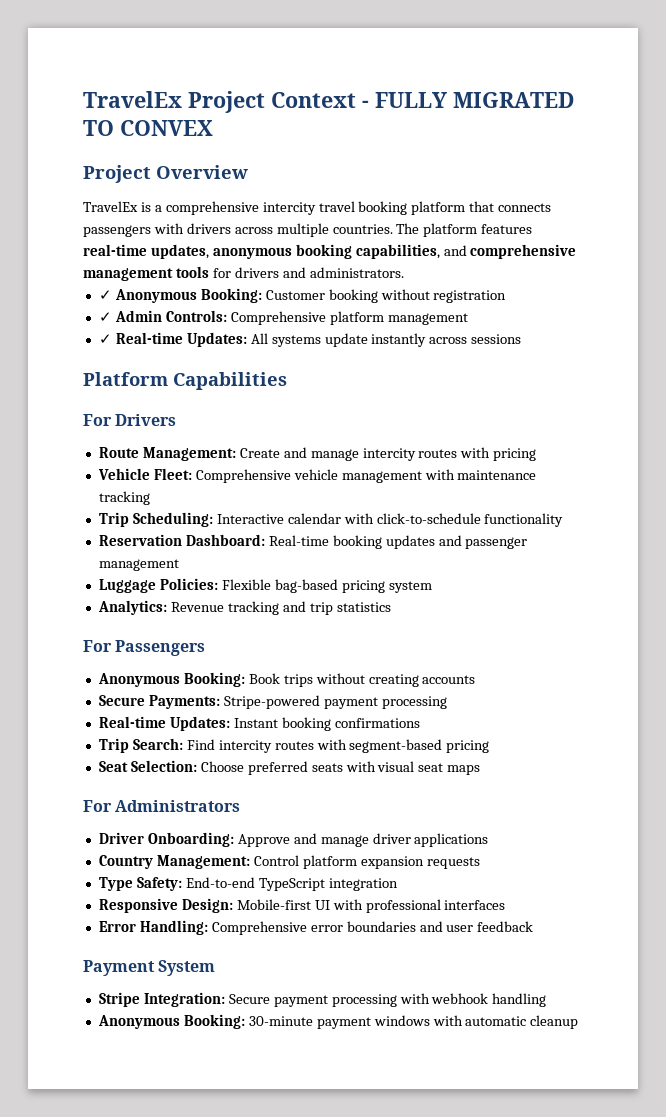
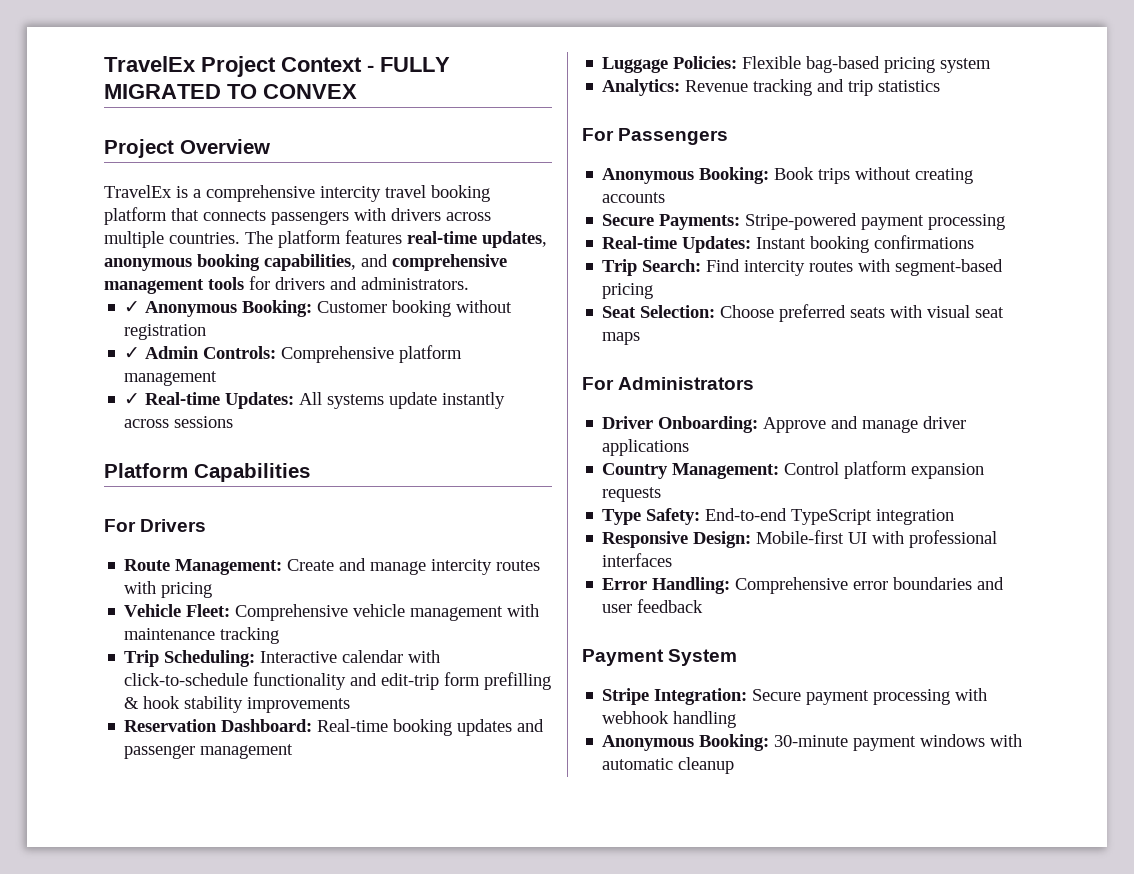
- Trip Scheduling: Interactive calendar with click-to-schedule functionality
+ Trip Scheduling: Interactive calendar with click-to-schedule functionality and edit-trip form prefilling & hook stability improvements

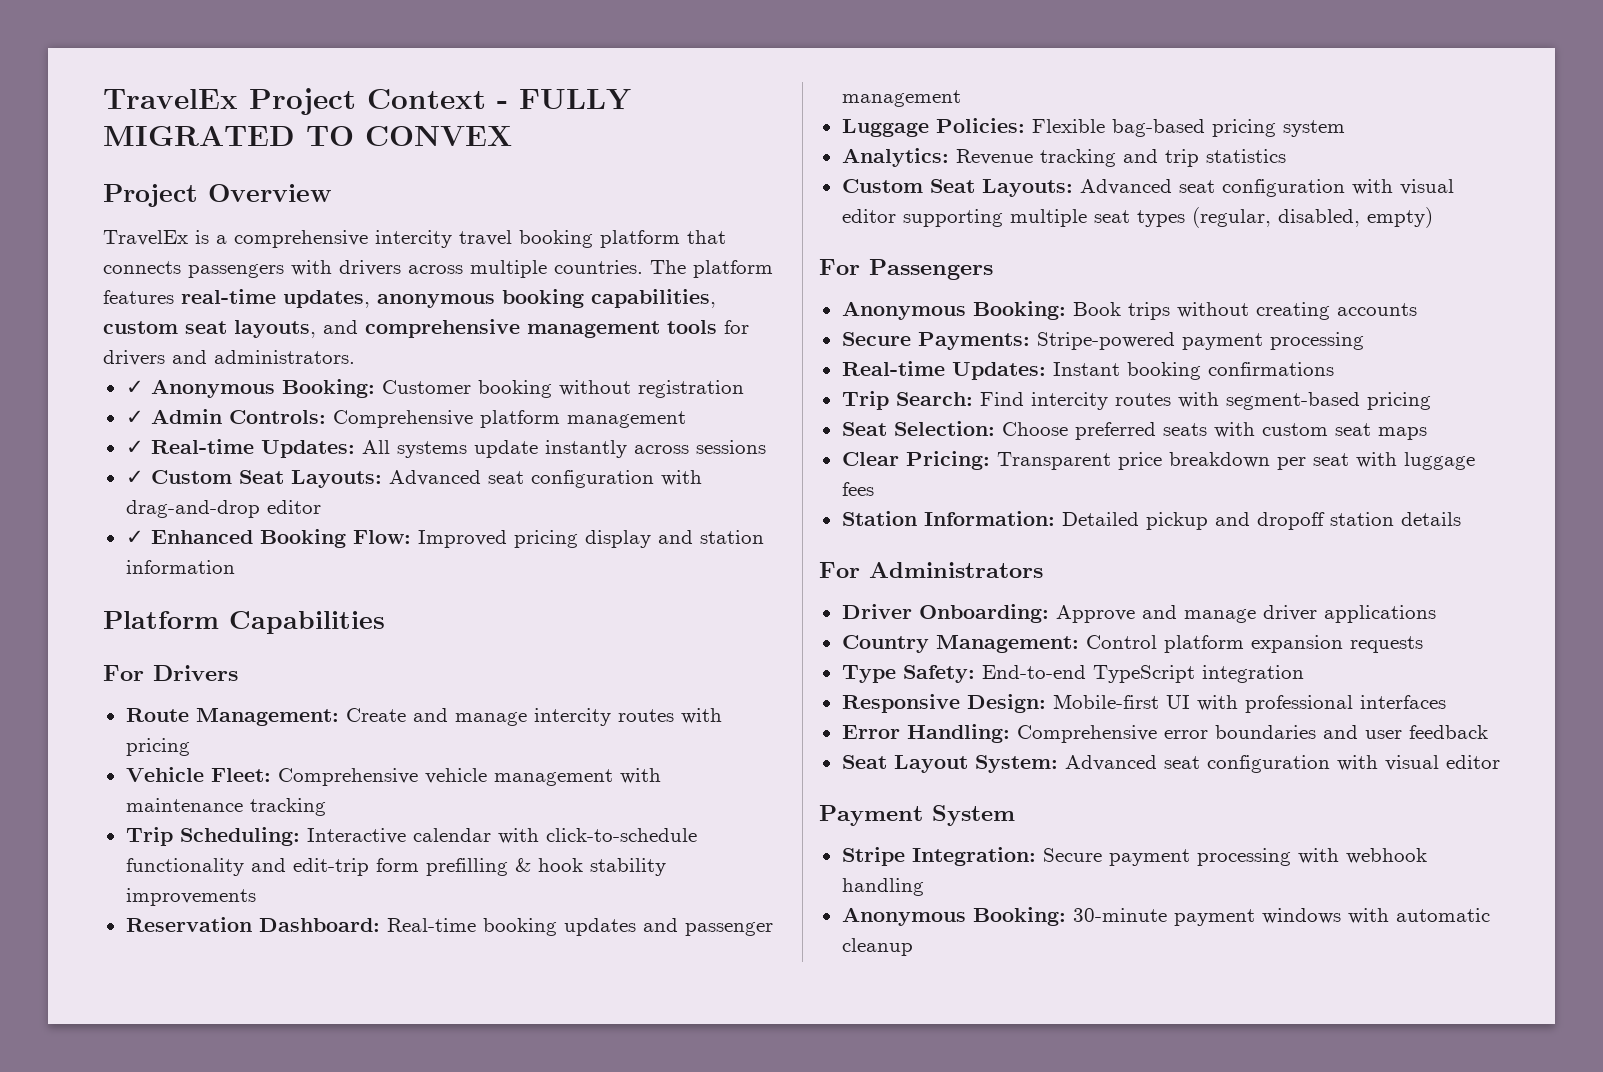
- The platform features real-time updates, anonymous booking capabilities, and comprehensive management tools for drivers and administrators.
+ The platform features real-time updates, anonymous booking capabilities, custom seat layouts, and comprehensive management tools for drivers and administrators.
+ ✓ Custom Seat Layouts: Advanced seat configuration with drag-and-drop editor
+ ✓ Enhanced Booking Flow: Improved pricing display and station information
+ Custom Seat Layouts: Advanced seat configuration with visual editor supporting multiple seat types (regular, disabled, empty)
- Seat Selection: Choose preferred seats with visual seat maps
+ Seat Selection: Choose preferred seats with custom seat maps
+ Clear Pricing: Transparent price breakdown per seat with luggage fees
+ Station Information: Detailed pickup and dropoff station details
+ Seat Layout System: Advanced seat configuration with visual editor

